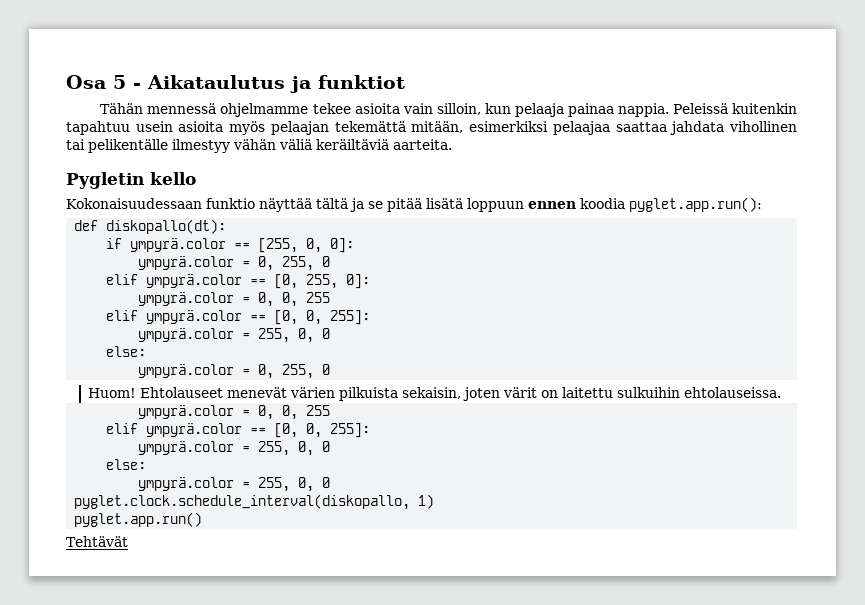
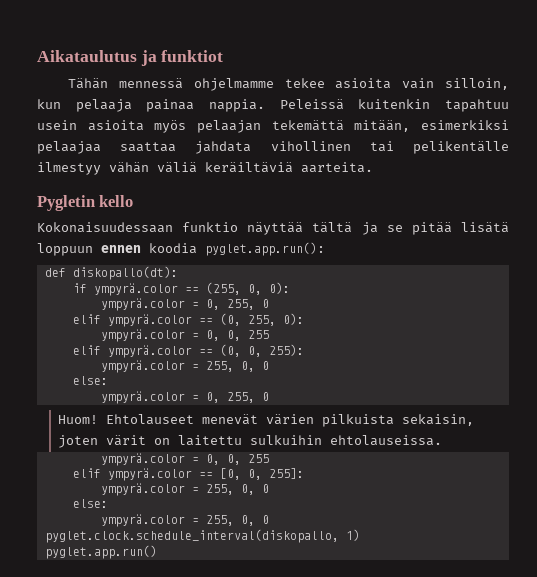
- Osa 5 - Aikataulutus ja funktiot
+ Aikataulutus ja funktiot
- if ympyrä.color == [255, 0, 0]:
+ if ympyrä.color == (255, 0, 0):
- elif ympyrä.color == [0, 255, 0]:
+ elif ympyrä.color == (0, 255, 0):
  ympyrä.color = 0, 0, 255
- elif ympyrä.color == [0, 0, 255]:
+ elif ympyrä.color == (0, 0, 255):
- Tehtävät

